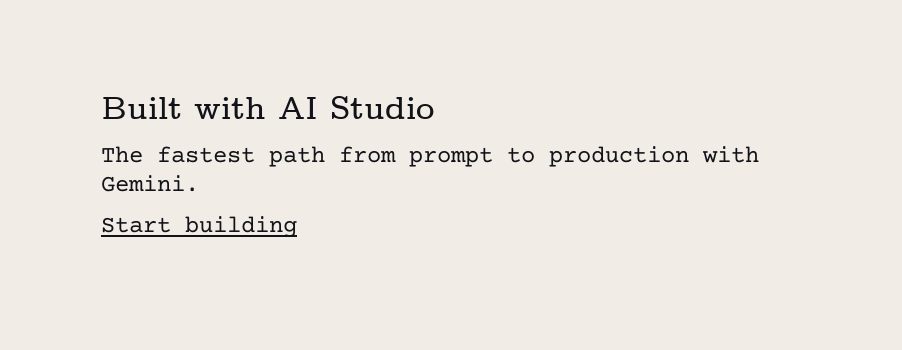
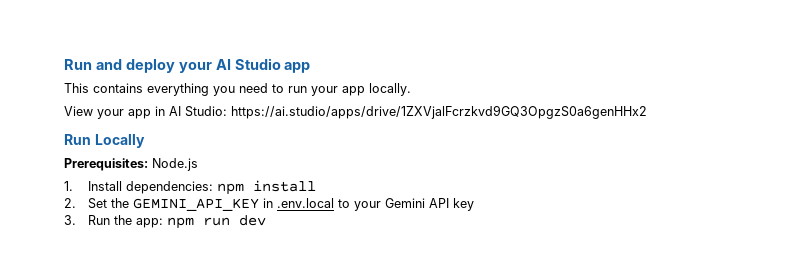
- Built with AI Studio
- The fastest path from prompt to production with Gemini.
- Start building
+ Run and deploy your AI Studio app
+ This contains everything you need to run your app locally.
+ View your app in AI Studio: https://ai.studio/apps/drive/1ZXVjalFcrzkvd9GQ3OpgzS0a6genHHx2
+ Run Locally
+ Prerequisites: Node.js
+ 1. Install dependencies: npm install
+ 2. Set the GEMINI_API_KEY in .env.local to your Gemini API key
+ 3. Run the app: npm run dev

